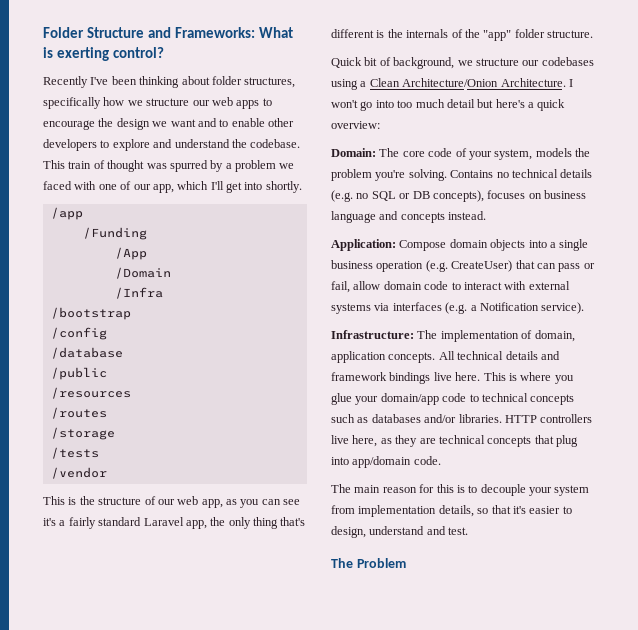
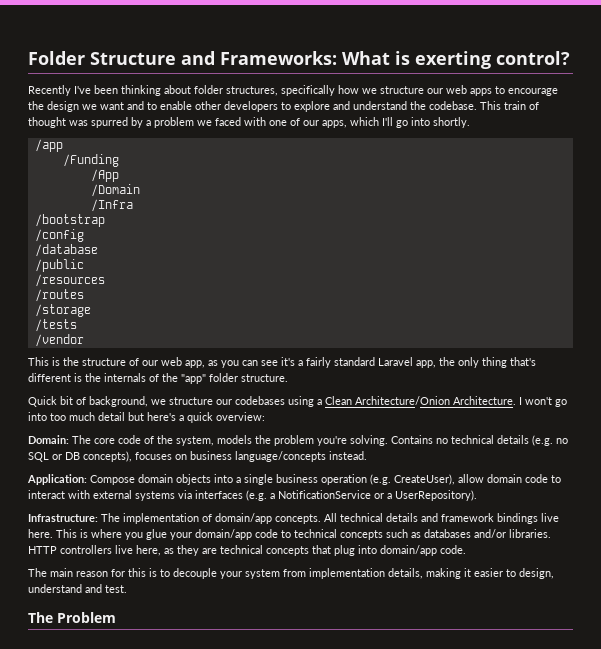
- This train of thought was spurred by a problem we faced with one of our app, which I'll get into shortly.
+ This train of thought was spurred by a problem we faced with one of our apps, which I'll go into shortly.
- Domain: The core code of your system, models the problem you're solving.
+ Domain: The core code of the system, models the problem you're solving.
- Contains no technical details (e.g. no SQL or DB concepts), focuses on business language and concepts instead.
+ Contains no technical details (e.g. no SQL or DB concepts), focuses on business language/concepts instead.
- Application: Compose domain objects into a single business operation (e.g. CreateUser) that can pass or fail, allow domain code to interact with external systems via interfaces (e.g. a Notification service).
+ Application: Compose domain objects into a single business operation (e.g. CreateUser), allow domain code to interact with external systems via interfaces (e.g. a NotificationService or a UserRepository).
- Infrastructure: The implementation of domain, application concepts.
+ Infrastructure: The implementation of domain/app concepts.
- HTTP controllers live here, as they are technical concepts that plug into app/domain code.
+ HTTP controllers live here, as they are technical concepts that plug into domain/app code.
- The main reason for this is to decouple your system from implementation details, so that it's easier to design, understand and test.
+ The main reason for this is to decouple your system from implementation details, making it easier to design, understand and test.

